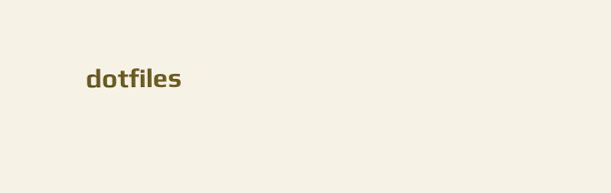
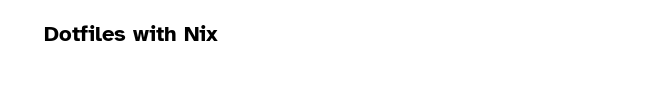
- dotfiles
+ Dotfiles with Nix

